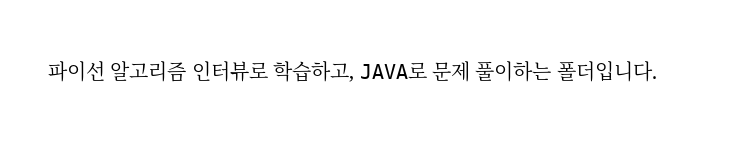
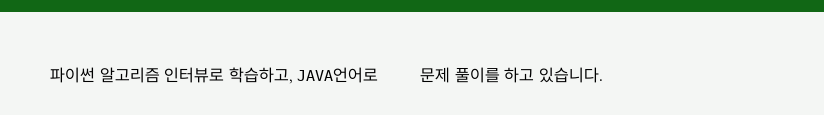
- 파이선 알고리즘 인터뷰로 학습하고, JAVA로 문제 풀이하는 폴더입니다.
+ 파이썬 알고리즘 인터뷰로 학습하고, JAVA언어로 문제 풀이를 하고 있습니다.

